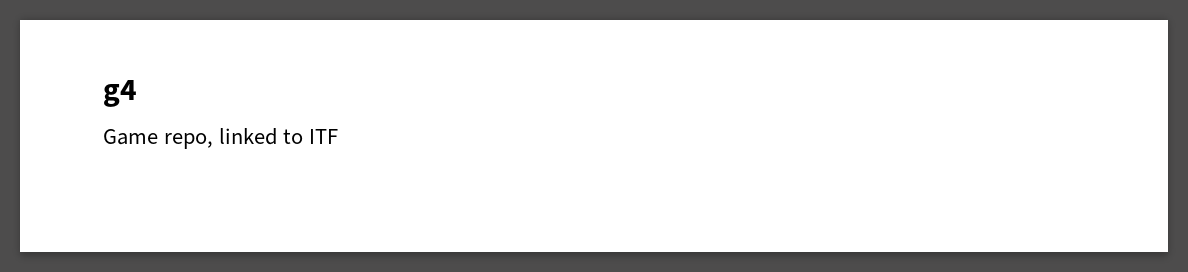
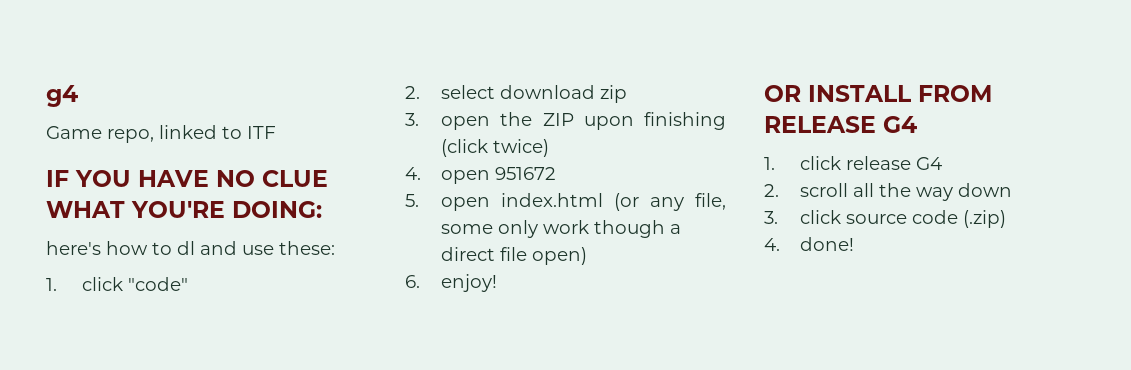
+ IF YOU HAVE NO CLUE WHAT YOU'RE DOING:
+ here's how to dl and use these:
+ 1. click "code"
+ 2. select download zip
+ 3. open the ZIP upon finishing (click twice)
+ 4. open 951672
+ 5. open index.html (or any file, some only work though a direct file open)
+ 6. enjoy!
+ OR INSTALL FROM RELEASE G4
+ 1. click release G4
+ 2. scroll all the way down
+ 3. click source code (.zip)
+ 4. done!

